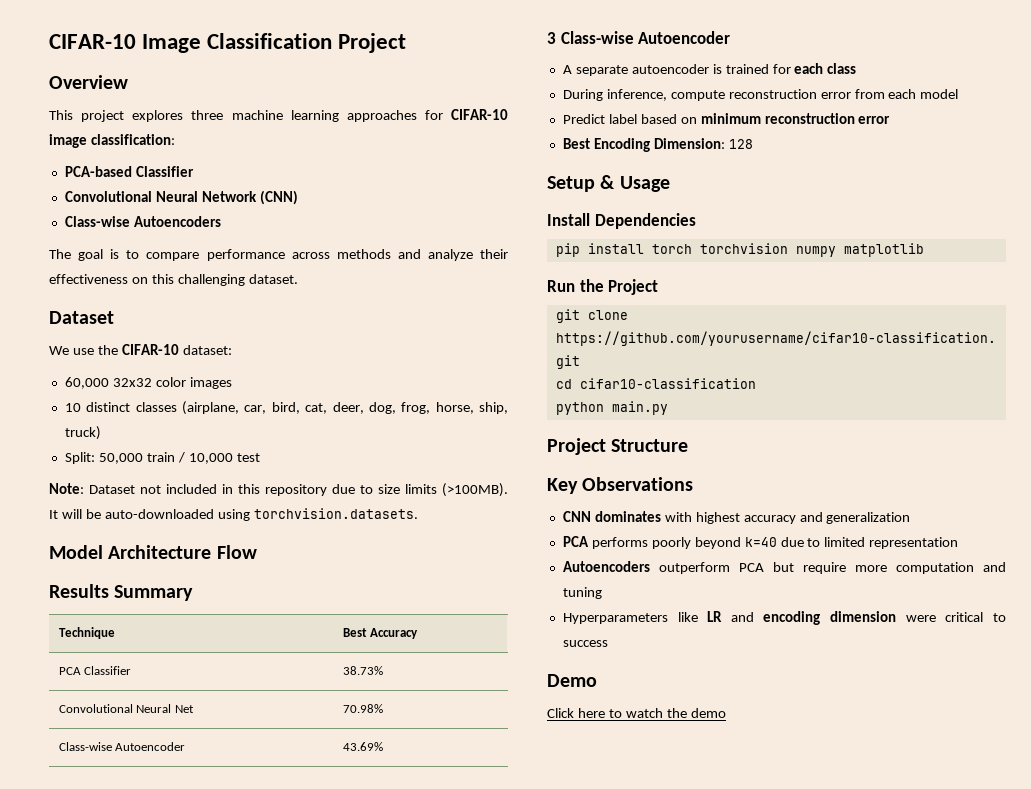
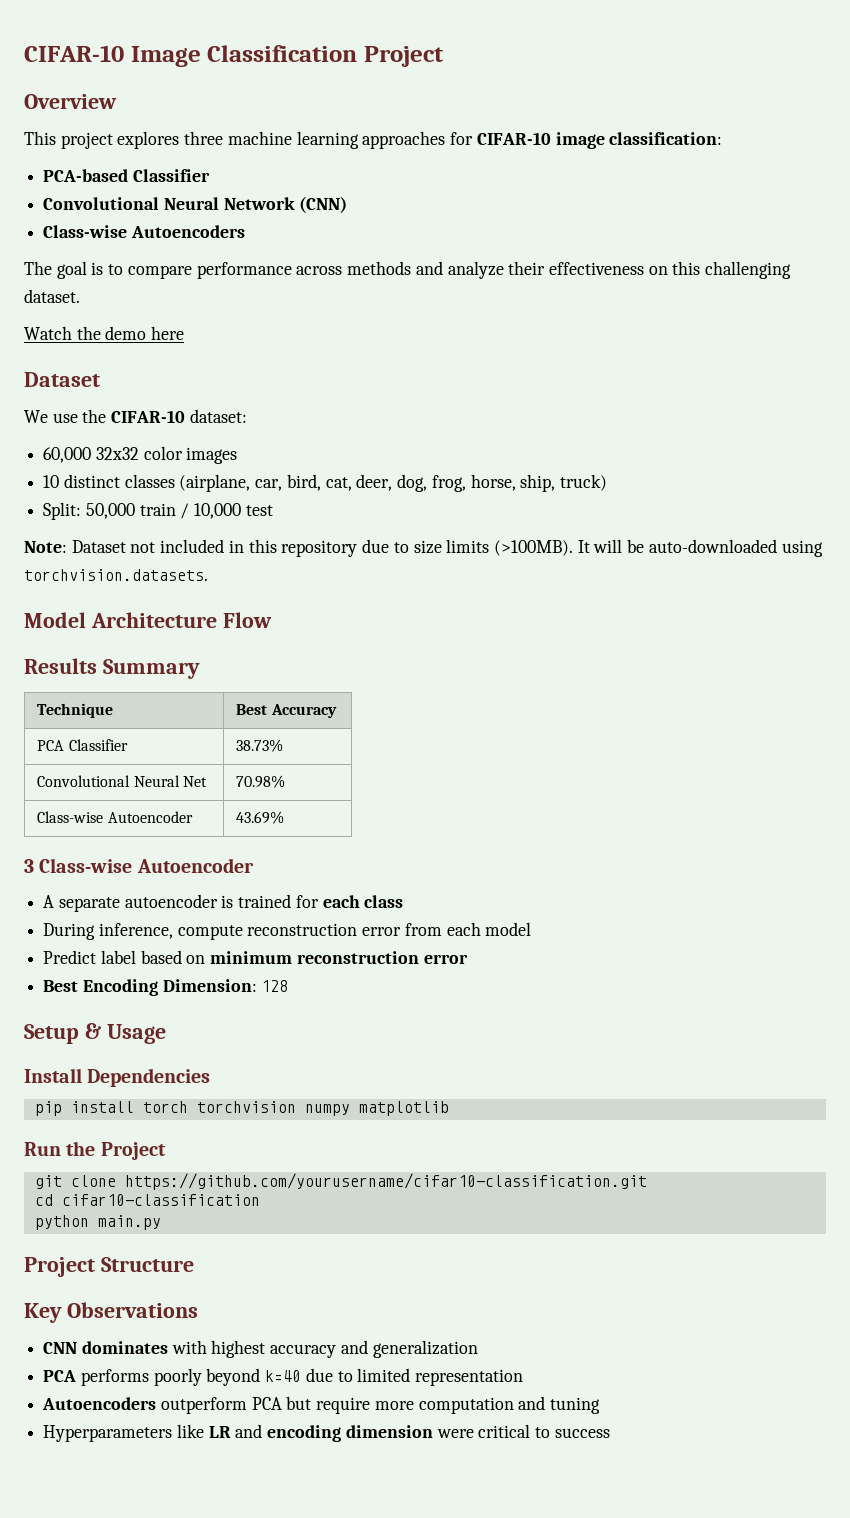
+ Watch the demo here
- Demo
- Click here to watch the demo

